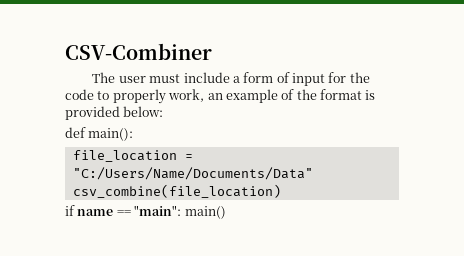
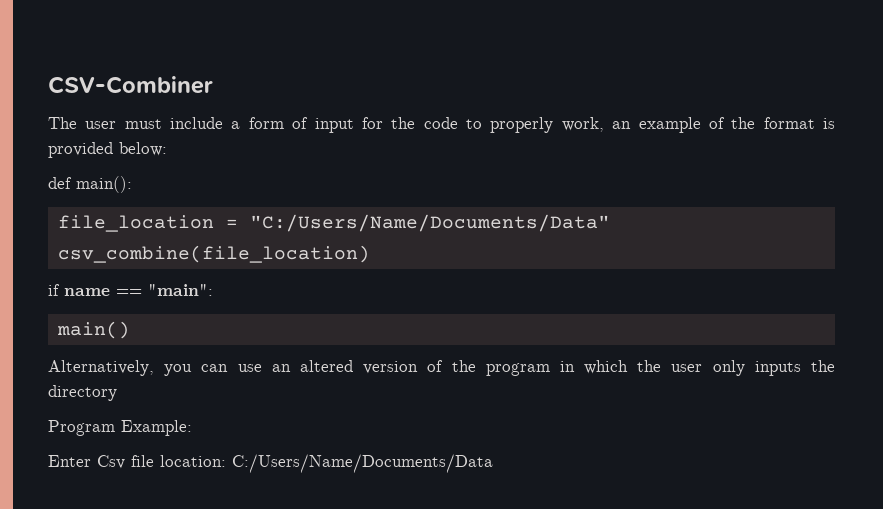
- if name == "main": main()
+ if name == "main":
+ main()
+ Alternatively, you can use an altered version of the program in which the user only inputs the directory
+ Program Example:
+ Enter Csv file location: C:/Users/Name/Documents/Data

